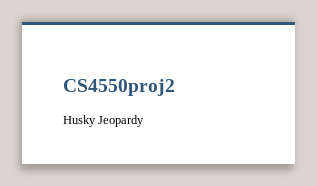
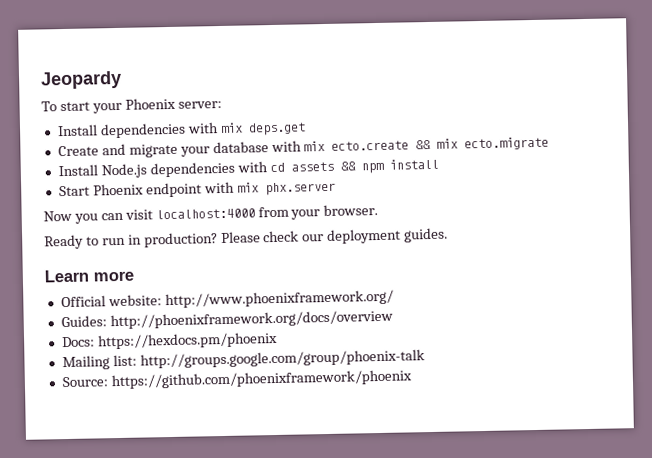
- CS4550proj2
- Husky Jeopardy
+ Jeopardy
+ To start your Phoenix server:
+ Install dependencies with mix deps.get
+ Create and migrate your database with mix ecto.create && mix ecto.migrate
+ Install Node.js dependencies with cd assets && npm install
+ Start Phoenix endpoint with mix phx.server
+ Now you can visit localhost:4000 from your browser.
+ Ready to run in production? Please check our deployment guides.
+ Learn more
+ Official website: http://www.phoenixframework.org/
+ Guides: http://phoenixframework.org/docs/overview
+ Docs: https://hexdocs.pm/phoenix
+ Mailing list: http://groups.google.com/group/phoenix-talk
+ Source: https://github.com/phoenixframework/phoenix

